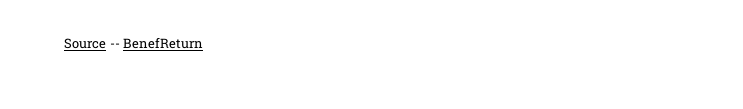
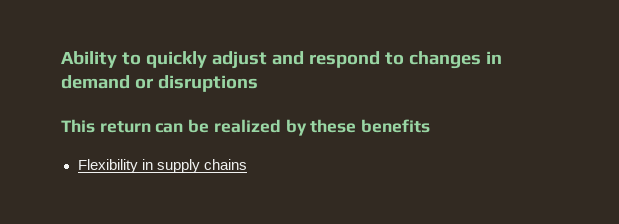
- Source -- BenefReturn
+ Ability to quickly adjust and respond to changes in demand or disruptions
+ This return can be realized by these benefits
+ Flexibility in supply chains

